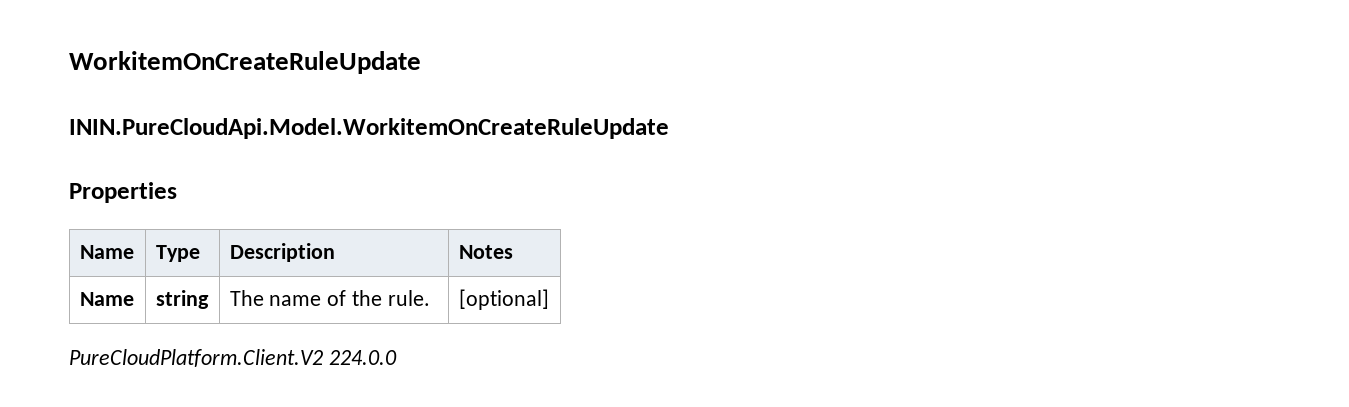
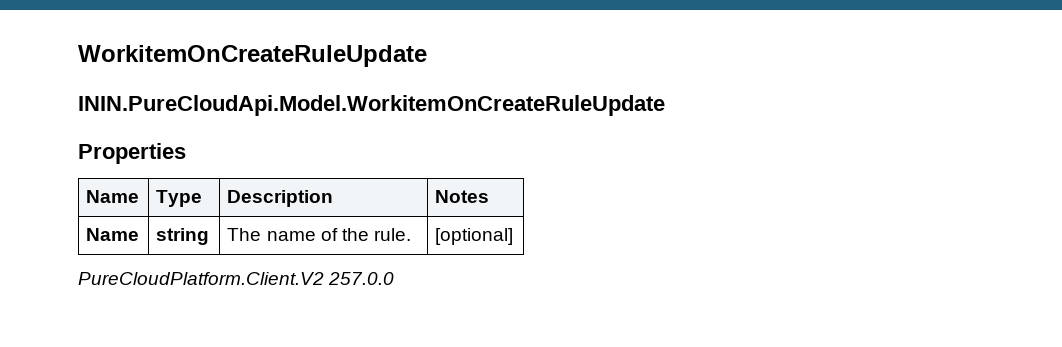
- PureCloudPlatform.Client.V2 224.0.0
+ PureCloudPlatform.Client.V2 257.0.0

